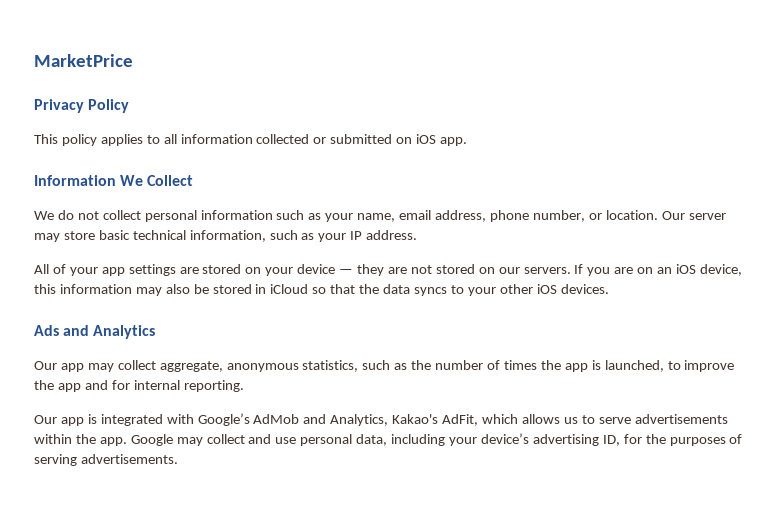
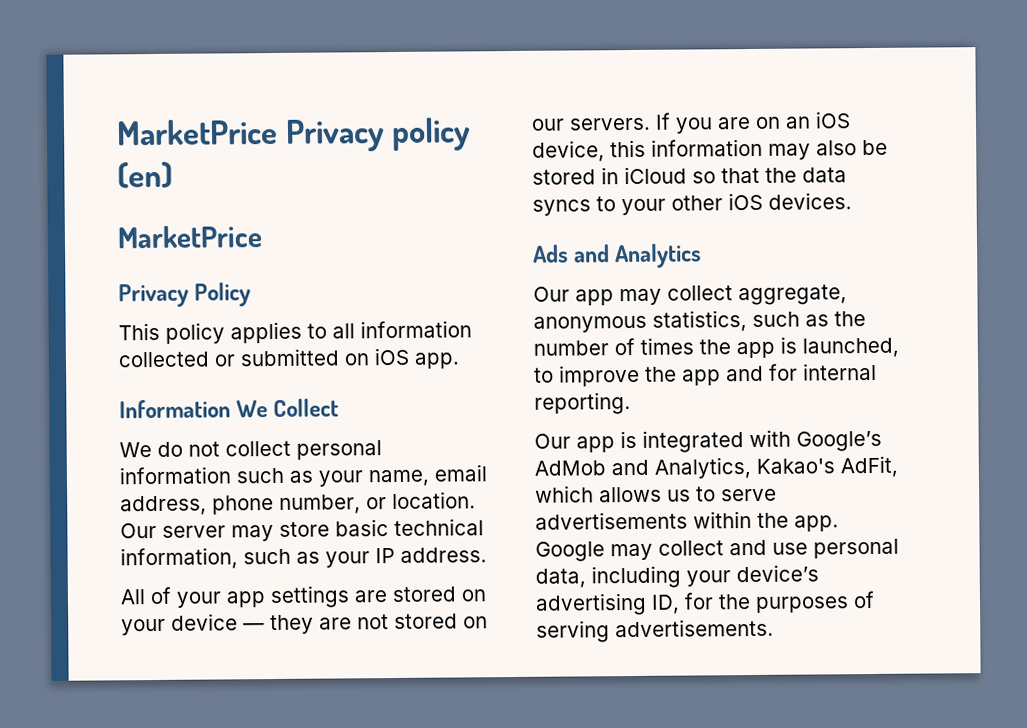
+ MarketPrice Privacy policy (en)

